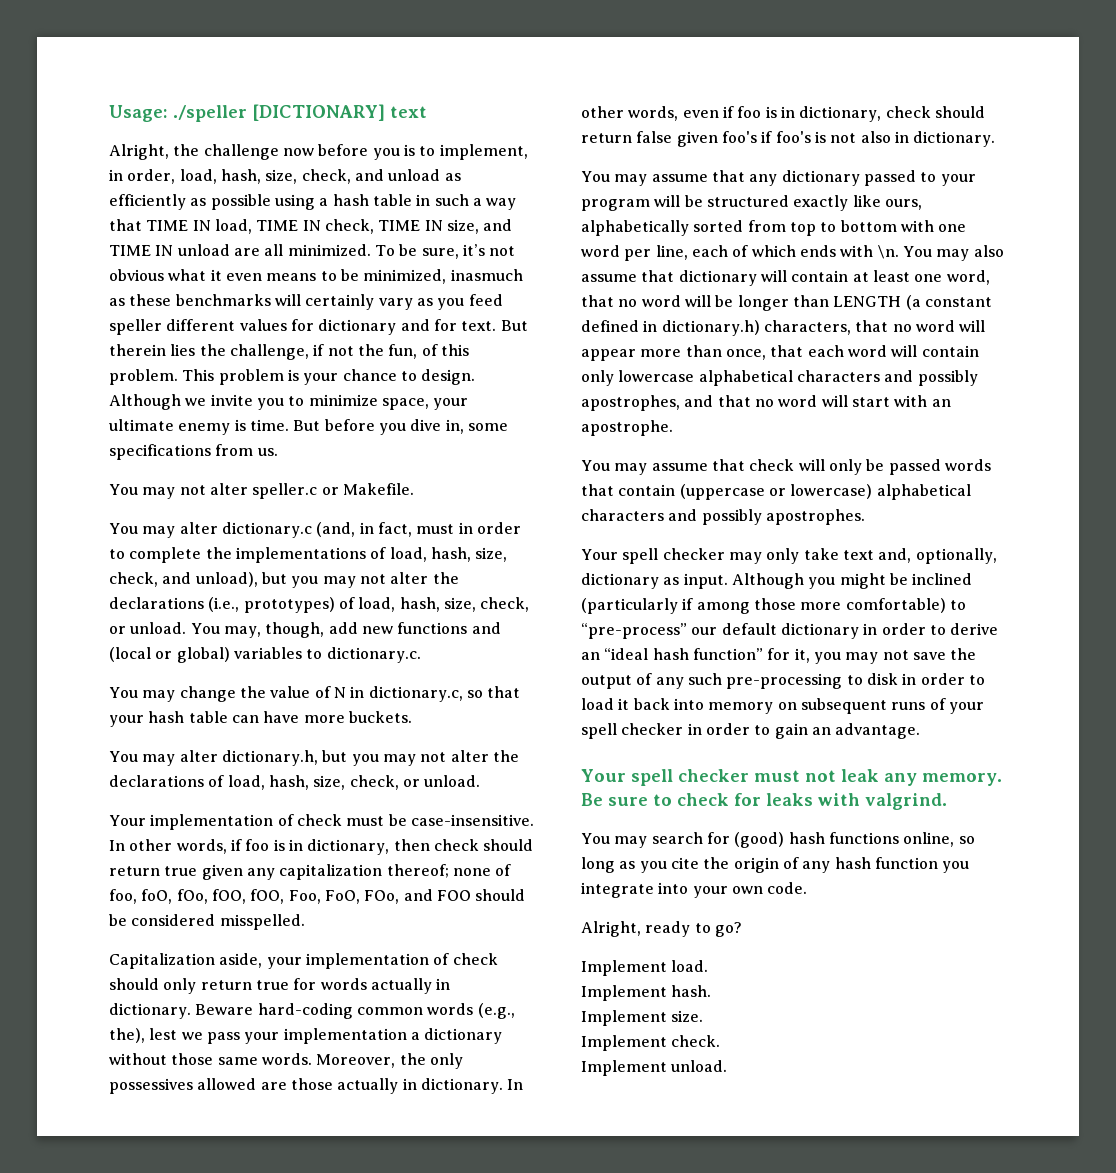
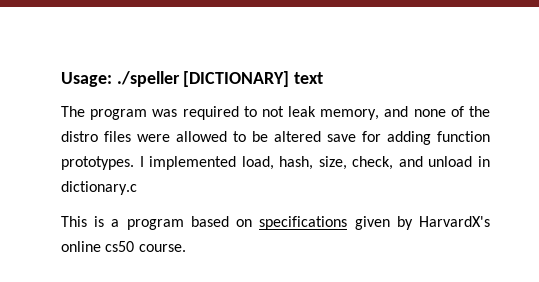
- Alright, the challenge now before you is to implement, in order, load, hash, size, check, and unload as efficiently as possible using a hash table in such a way that TIME IN load, TIME IN check, TIME IN size, and TIME IN unload are all minimized. To be sure, it’s not obvious what it even means to be minimized, inasmuch as these benchmarks will certainly vary as you feed speller different values for dictionary and for text. But therein lies the challenge, if not the fun, of this problem. This problem is your chance to design. Although we invite you to minimize space, your ultimate enemy is time. But before you dive in, some specifications from us.
- You may not alter speller.c or Makefile.
- You may alter dictionary.c (and, in fact, must in order to complete the implementations of load, hash, size, check, and unload), but you may not alter the declarations (i.e., prototypes) of load, hash, size, check, or unload. You may, though, add new functions and (local or global) variables to dictionary.c.
- You may change the value of N in dictionary.c, so that your hash table can have more buckets.
- You may alter dictionary.h, but you may not alter the declarations of load, hash, size, check, or unload.
- Your implementation of check must be case-insensitive. In other words, if foo is in dictionary, then check should return true given any capitalization thereof; none of foo, foO, fOo, fOO, fOO, Foo, FoO, FOo, and FOO should be considered misspelled.
- Capitalization aside, your implementation of check should only return true for words actually in dictionary. Beware hard-coding common words (e.g., the), lest we pass your implementation a dictionary without those same words. Moreover, the only possessives allowed are those actually in dictionary. In other words, even if foo is in dictionary, check should return false given foo's if foo's is not also in dictionary.
- You may assume that any dictionary passed to your program will be structured exactly like ours, alphabetically sorted from top to bottom with one word per line, each of which ends with \n. You may also assume that dictionary will contain at least one word, that no word will be longer than LENGTH (a constant defined in dictionary.h) characters, that no word will appear more than once, that each word will contain only lowercase alphabetical characters and possibly apostrophes, and that no word will start with an apostrophe.
- You may assume that check will only be passed words that contain (uppercase or lowercase) alphabetical characters and possibly apostrophes.
- Your spell checker may only take text and, optionally, dictionary as input. Although you might be inclined (particularly if among those more comfortable) to “pre-process” our default dictionary in order to derive an “ideal hash function” for it, you may not save the output of any such pre-processing to disk in order to load it back into memory on subsequent runs of your spell checker in order to gain an advantage.
- Your spell checker must not leak any memory. Be sure to check for leaks with valgrind.
- You may search for (good) hash functions online, so long as you cite the origin of any hash function you integrate into your own code.
- Alright, ready to go?
- Implement load.
- Implement hash.
- Implement size.
- Implement check.
- Implement unload.
+ The program was required to not leak memory, and none of the distro files were allowed to be altered save for adding function prototypes. I implemented load, hash, size, check, and unload in dictionary.c
+ This is a program based on specifications given by HarvardX's online cs50 course.

